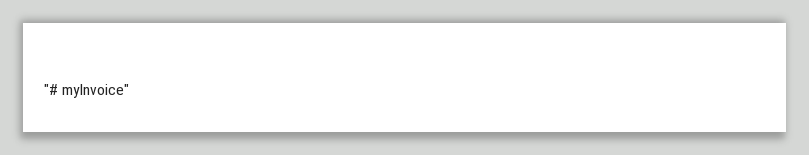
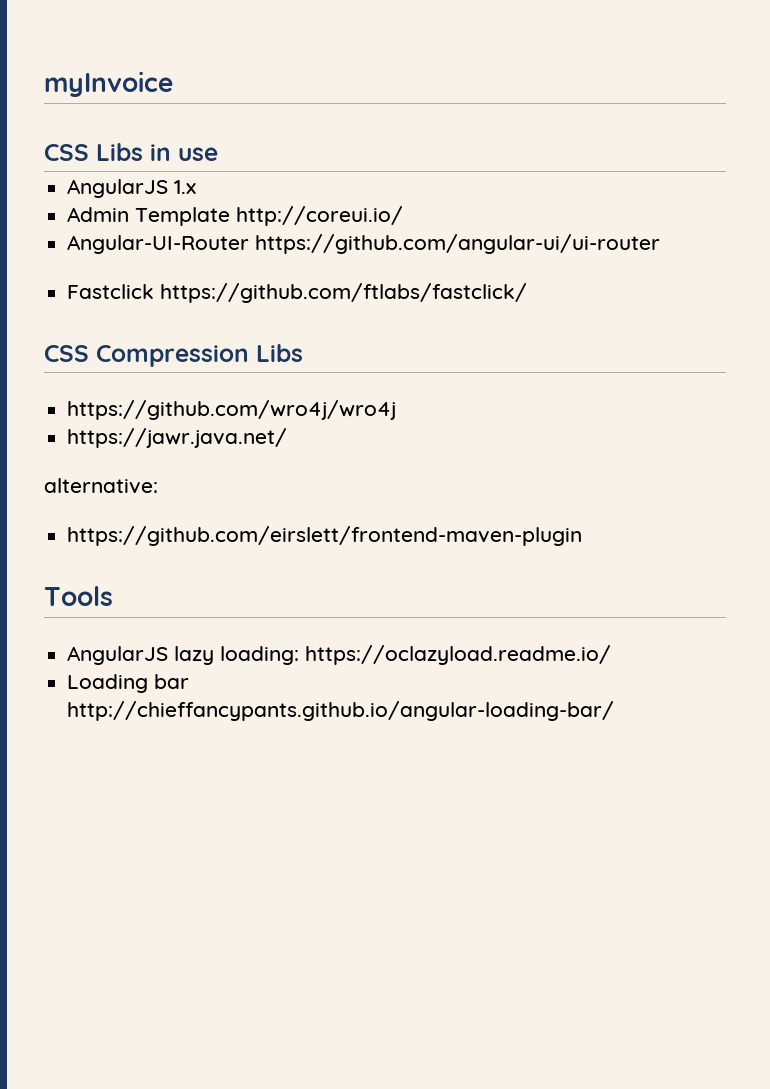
- "# myInvoice"
+ myInvoice
+ CSS Libs in use
+ AngularJS 1.x
+ Admin Template http://coreui.io/
+ Angular-UI-Router https://github.com/angular-ui/ui-router
+ Fastclick https://github.com/ftlabs/fastclick/
+ CSS Compression Libs
+ https://github.com/wro4j/wro4j
+ https://jawr.java.net/
+ alternative:
+ https://github.com/eirslett/frontend-maven-plugin
+ Tools
+ AngularJS lazy loading: https://oclazyload.readme.io/
+ Loading bar http://chieffancypants.github.io/angular-loading-bar/

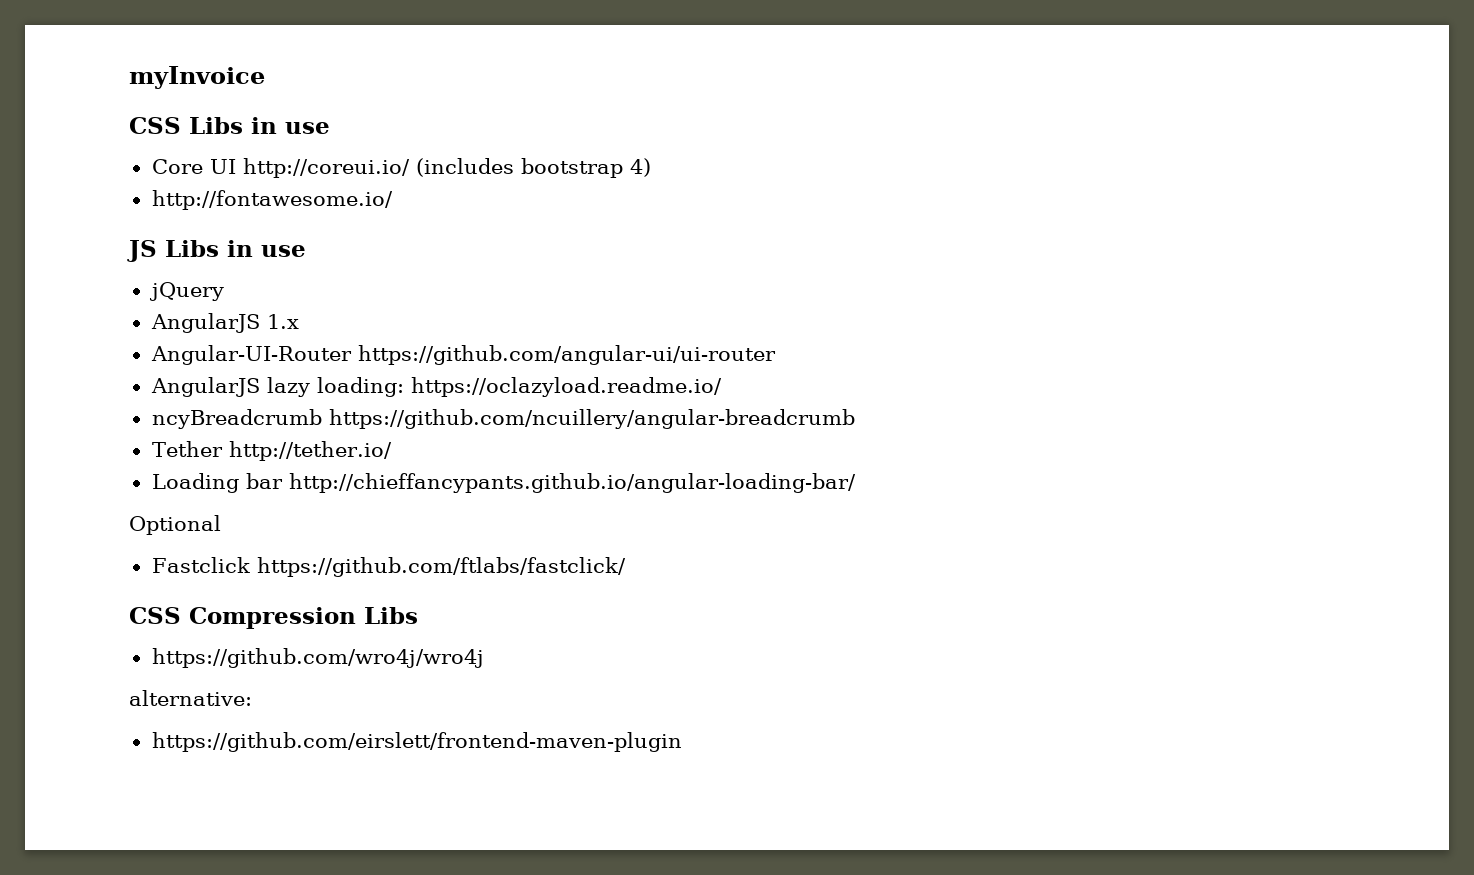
+ Core UI http://coreui.io/ (includes bootstrap 4)
+ http://fontawesome.io/
+ JS Libs in use
+ jQuery
- Admin Template http://coreui.io/
+ AngularJS lazy loading: https://oclazyload.readme.io/
+ ncyBreadcrumb https://github.com/ncuillery/angular-breadcrumb
+ Tether http://tether.io/
+ Loading bar http://chieffancypants.github.io/angular-loading-bar/
+ Optional
- https://jawr.java.net/
- Tools
- AngularJS lazy loading: https://oclazyload.readme.io/
- Loading bar http://chieffancypants.github.io/angular-loading-bar/

